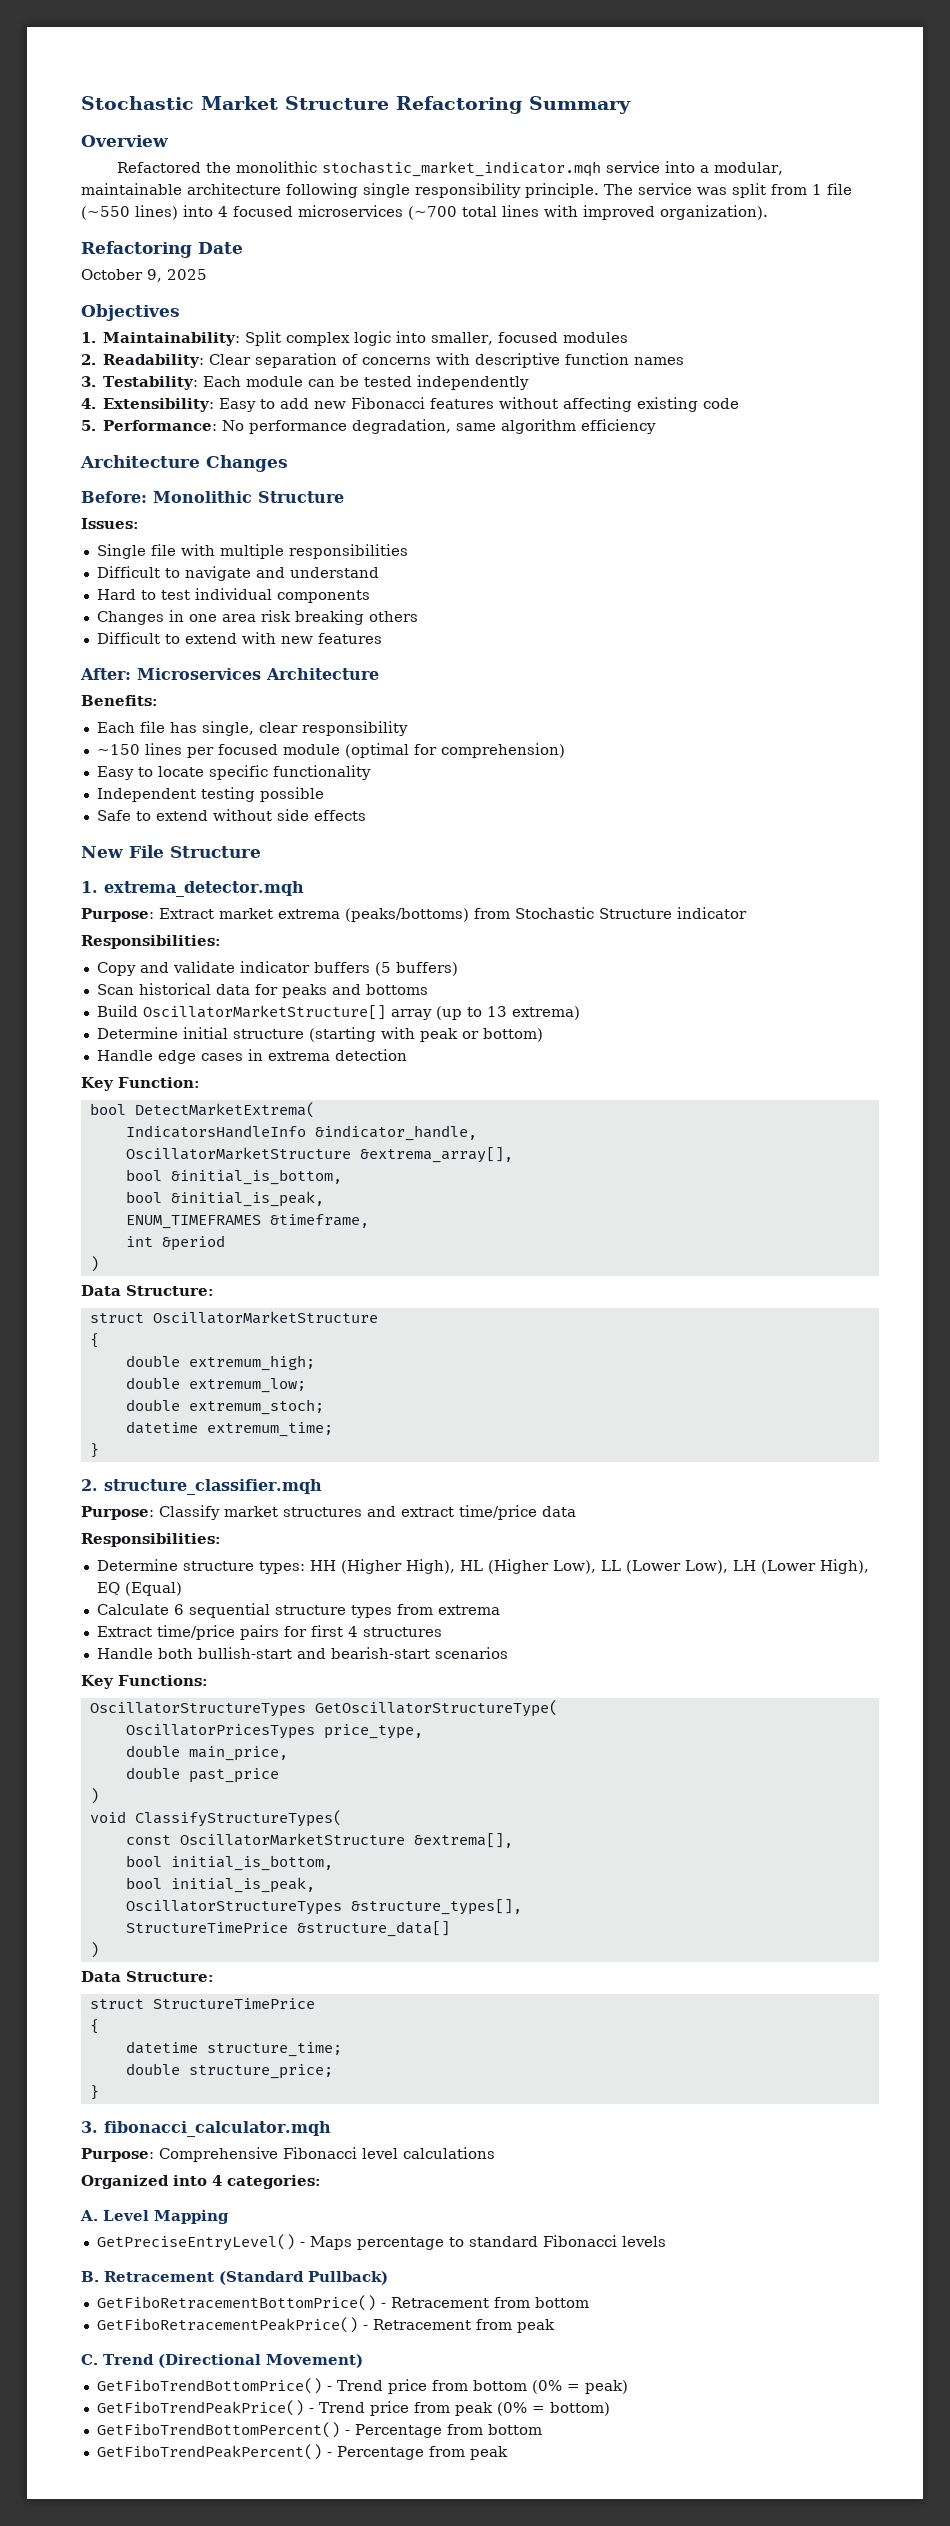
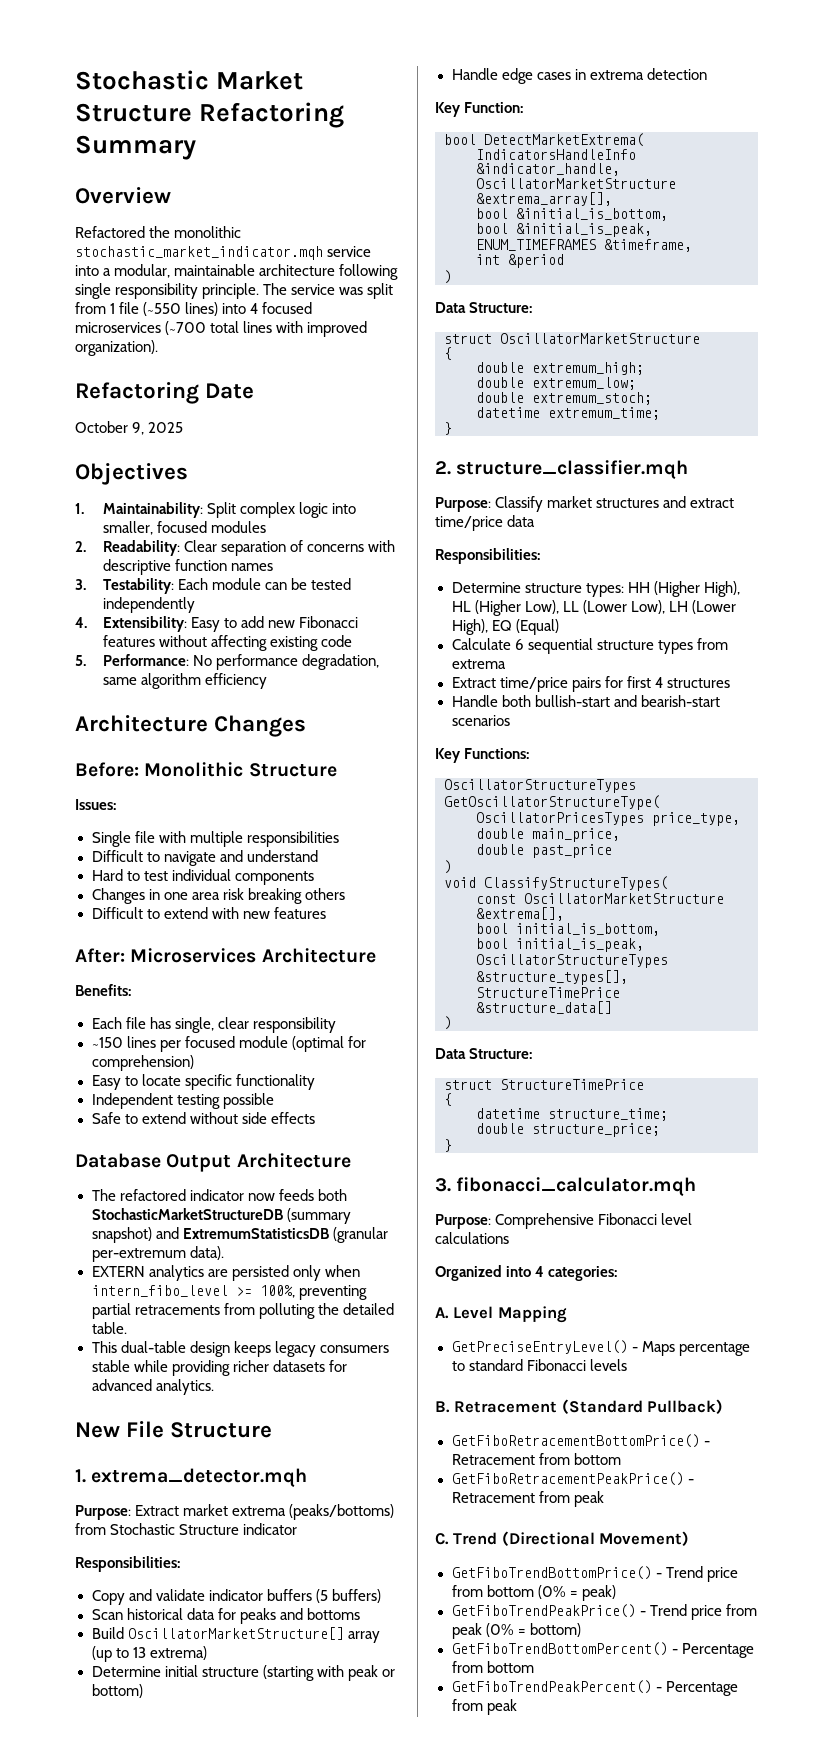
+ Database Output Architecture
+ The refactored indicator now feeds both StochasticMarketStructureDB (summary snapshot) and ExtremumStatisticsDB (granular per-extremum data).
+ EXTERN analytics are persisted only when intern_fibo_level >= 100%, preventing partial retracements from polluting the detailed table.
+ This dual-table design keeps legacy consumers stable while providing richer datasets for advanced analytics.

